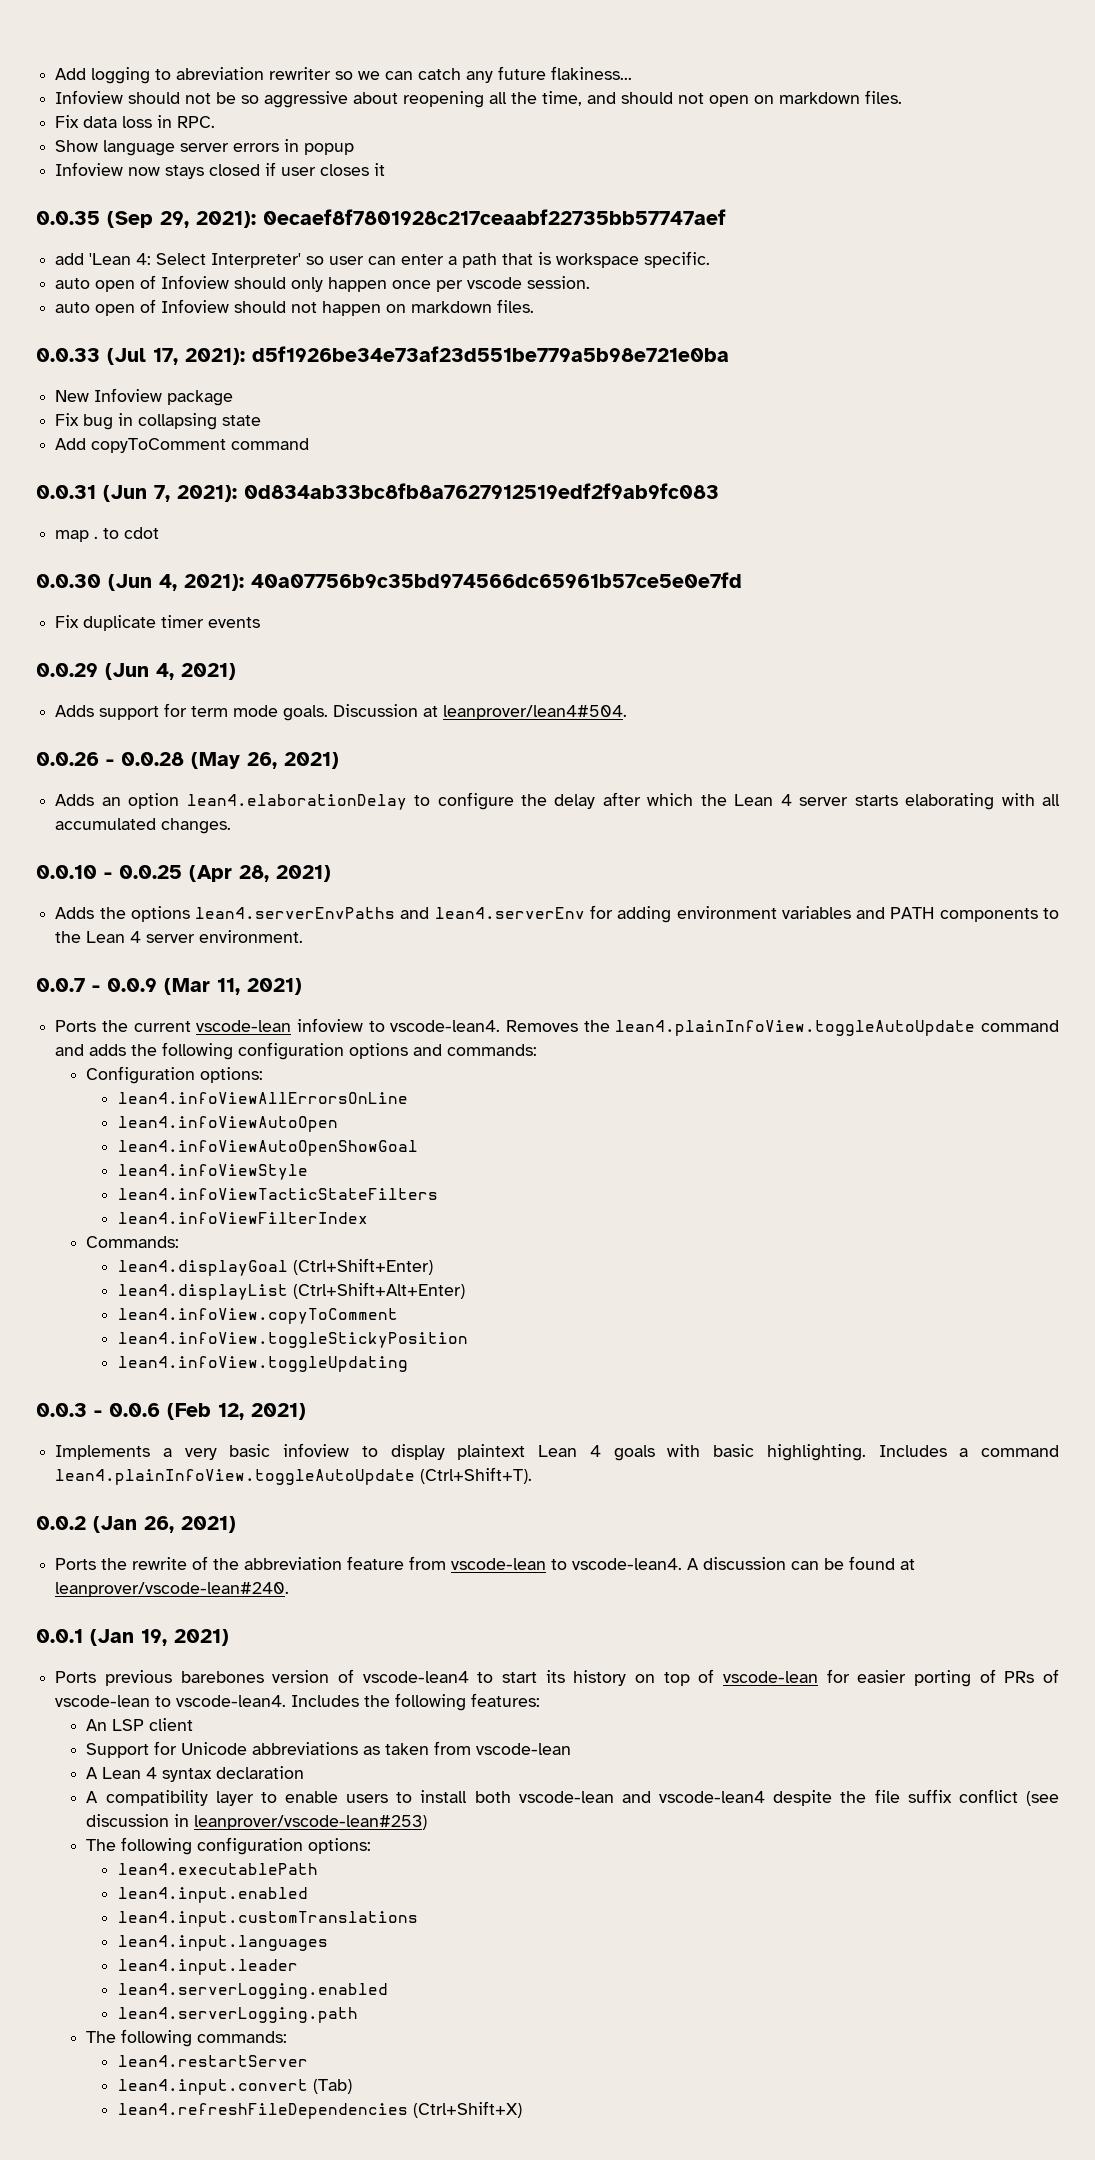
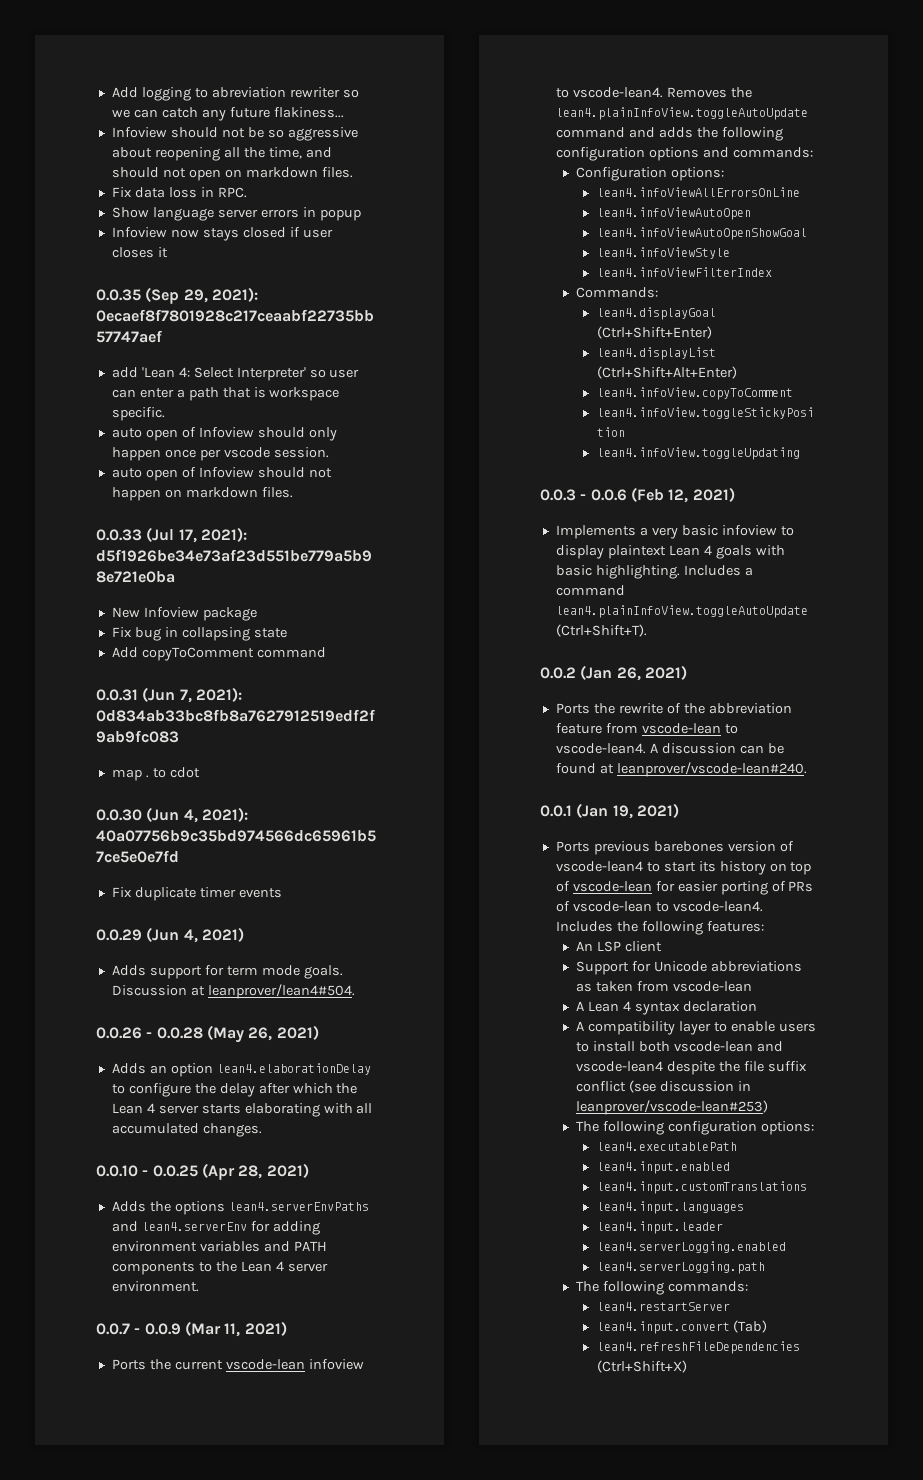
- lean4.infoViewTacticStateFilters

